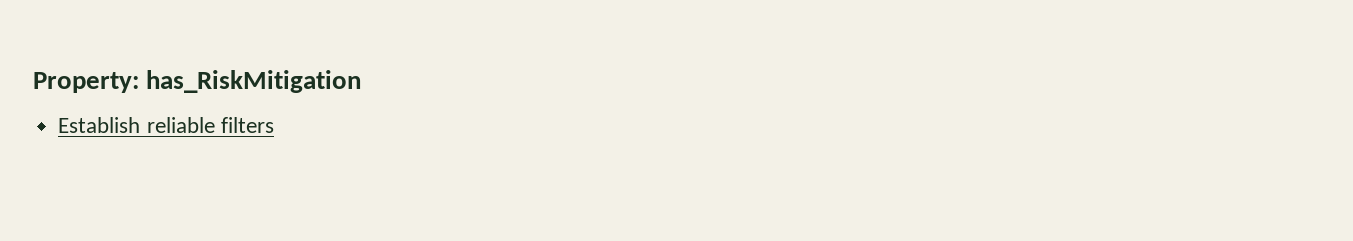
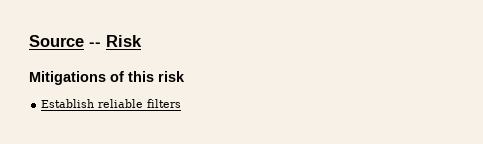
- Property: has_RiskMitigation
+ Source -- Risk
+ Mitigations of this risk

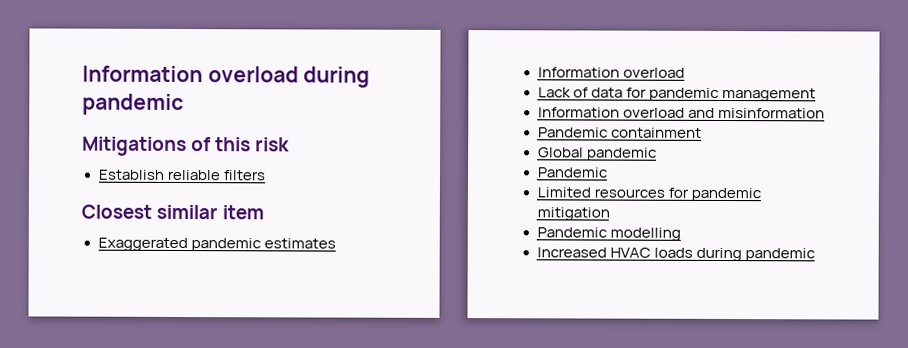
- Source -- Risk
+ Information overload during pandemic
+ Closest similar item
+ Exaggerated pandemic estimates
+ Information overload
+ Lack of data for pandemic management
+ Information overload and misinformation
+ Pandemic containment
+ Global pandemic
+ Pandemic
+ Limited resources for pandemic mitigation
+ Pandemic modelling
+ Increased HVAC loads during pandemic

